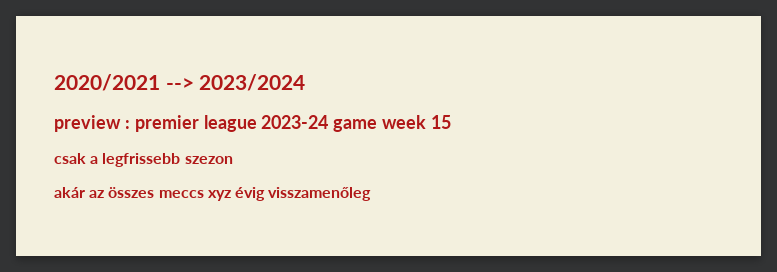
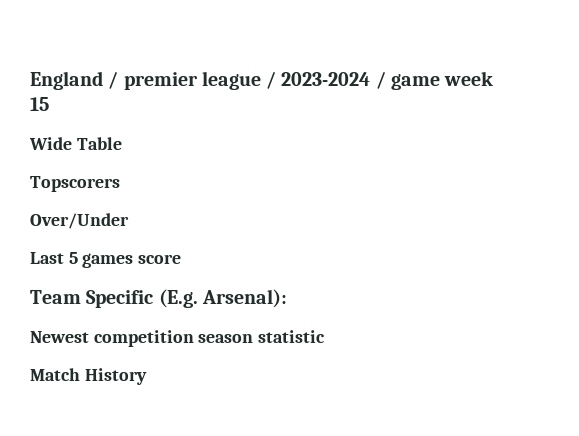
- 2020/2021 --> 2023/2024
- preview : premier league 2023-24 game week 15
- csak a legfrissebb szezon
- akár az összes meccs xyz évig visszamenőleg
+ England / premier league / 2023-2024 / game week 15
+ Wide Table
+ Topscorers
+ Over/Under
+ Last 5 games score
+ Team Specific (E.g. Arsenal):
+ Newest competition season statistic
+ Match History

